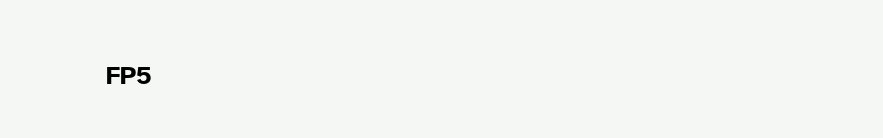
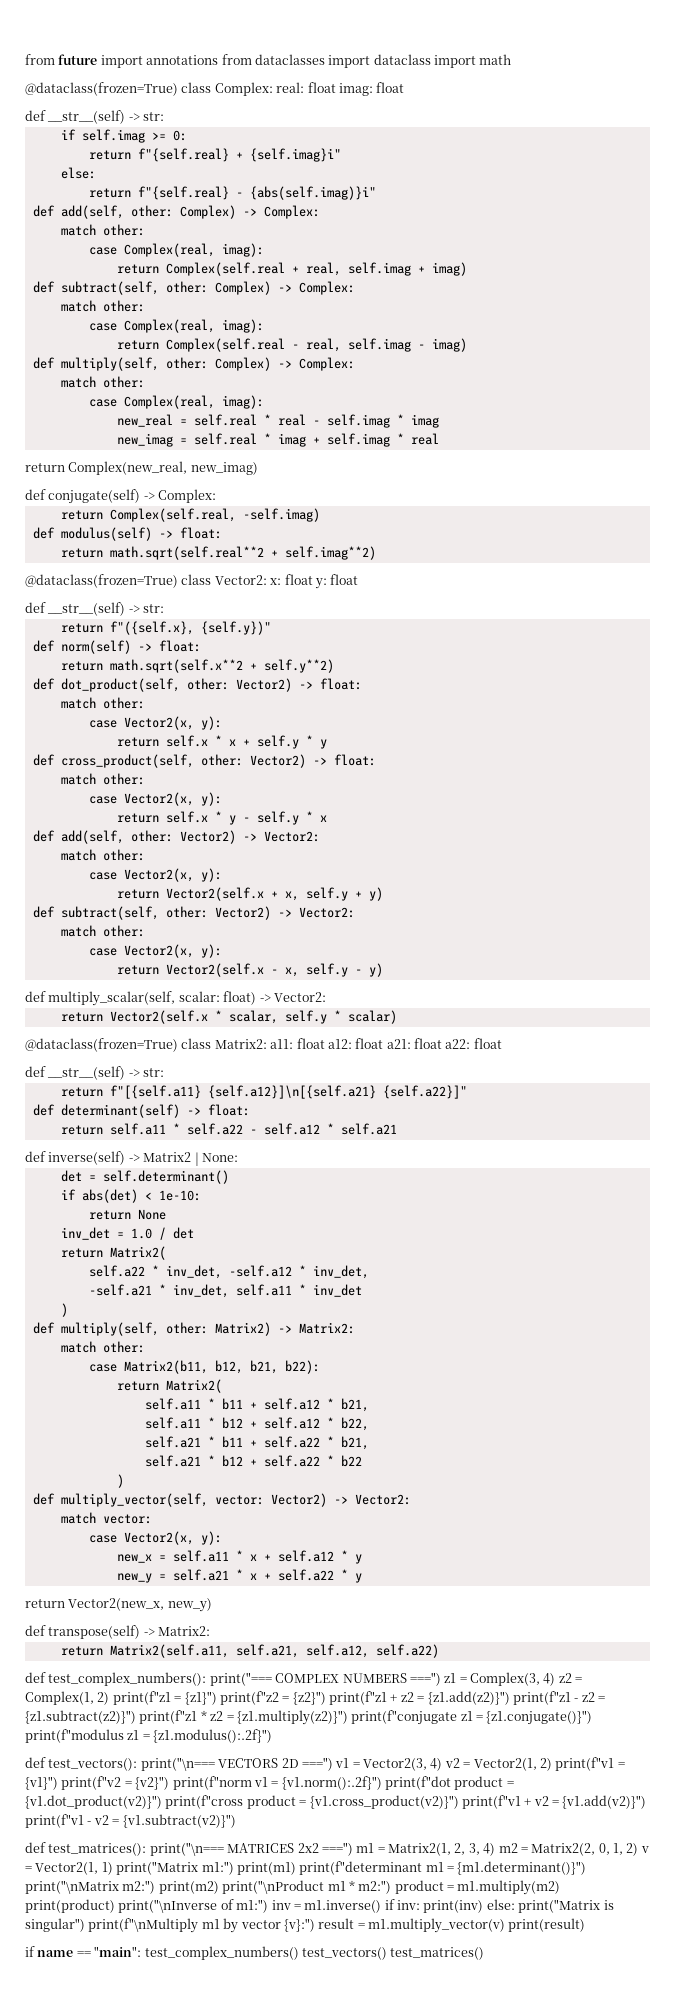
- FP5
+ from future import annotations from dataclasses import dataclass import math
+ @dataclass(frozen=True) class Complex: real: float imag: float
+ def __str__(self) -> str:
+ if self.imag >= 0:
+ return f"{self.real} + {self.imag}i"
+ else:
+ return f"{self.real} - {abs(self.imag)}i"
+ def add(self, other: Complex) -> Complex:
+ match other:
+ case Complex(real, imag):
+ return Complex(self.real + real, self.imag + imag)
+ def subtract(self, other: Complex) -> Complex:
+ match other:
+ case Complex(real, imag):
+ return Complex(self.real - real, self.imag - imag)
+ def multiply(self, other: Complex) -> Complex:
+ match other:
+ case Complex(real, imag):
+ new_real = self.real * real - self.imag * imag
+ new_imag = self.real * imag + self.imag * real
+ return Complex(new_real, new_imag)
+ def conjugate(self) -> Complex:
+ return Complex(self.real, -self.imag)
+ def modulus(self) -> float:
+ return math.sqrt(self.real**2 + self.imag**2)
+ @dataclass(frozen=True) class Vector2: x: float y: float
+ def __str__(self) -> str:
+ return f"({self.x}, {self.y})"
+ def norm(self) -> float:
+ return math.sqrt(self.x**2 + self.y**2)
+ def dot_product(self, other: Vector2) -> float:
+ match other:
+ case Vector2(x, y):
+ return self.x * x + self.y * y
+ def cross_product(self, other: Vector2) -> float:
+ match other:
+ case Vector2(x, y):
+ return self.x * y - self.y * x
+ def add(self, other: Vector2) -> Vector2:
+ match other:
+ case Vector2(x, y):
+ return Vector2(self.x + x, self.y + y)
+ def subtract(self, other: Vector2) -> Vector2:
+ match other:
+ case Vector2(x, y):
+ return Vector2(self.x - x, self.y - y)
+ def multiply_scalar(self, scalar: float) -> Vector2:
+ return Vector2(self.x * scalar, self.y * scalar)
+ @dataclass(frozen=True) class Matrix2: a11: float a12: float a21: float a22: float
+ def __str__(self) -> str:
+ return f"[{self.a11} {self.a12}]\n[{self.a21} {self.a22}]"
+ def determinant(self) -> float:
+ return self.a11 * self.a22 - self.a12 * self.a21
+ def inverse(self) -> Matrix2 | None:
+ det = self.determinant()
+ if abs(det) < 1e-10:
+ return None
+ inv_det = 1.0 / det
+ return Matrix2(
+ self.a22 * inv_det, -self.a12 * inv_det,
+ -self.a21 * inv_det, self.a11 * inv_det
+ )
+ def multiply(self, other: Matrix2) -> Matrix2:
+ match other:
+ case Matrix2(b11, b12, b21, b22):
+ return Matrix2(
+ self.a11 * b11 + self.a12 * b21,
+ self.a11 * b12 + self.a12 * b22,
+ self.a21 * b11 + self.a22 * b21,
+ self.a21 * b12 + self.a22 * b22
+ )
+ def multiply_vector(self, vector: Vector2) -> Vector2:
+ match vector:
+ case Vector2(x, y):
+ new_x = self.a11 * x + self.a12 * y
+ new_y = self.a21 * x + self.a22 * y
+ return Vector2(new_x, new_y)
+ def transpose(self) -> Matrix2:
+ return Matrix2(self.a11, self.a21, self.a12, self.a22)
+ def test_complex_numbers(): print("=== COMPLEX NUMBERS ===") z1 = Complex(3, 4) z2 = Complex(1, 2) print(f"z1 = {z1}") print(f"z2 = {z2}") print(f"z1 + z2 = {z1.add(z2)}") print(f"z1 - z2 = {z1.subtract(z2)}") print(f"z1 * z2 = {z1.multiply(z2)}") print(f"conjugate z1 = {z1.conjugate()}") print(f"modulus z1 = {z1.modulus():.2f}")
+ def test_vectors(): print("\n=== VECTORS 2D ===") v1 = Vector2(3, 4) v2 = Vector2(1, 2) print(f"v1 = {v1}") print(f"v2 = {v2}") print(f"norm v1 = {v1.norm():.2f}") print(f"dot product = {v1.dot_product(v2)}") print(f"cross product = {v1.cross_product(v2)}") print(f"v1 + v2 = {v1.add(v2)}") print(f"v1 - v2 = {v1.subtract(v2)}")
+ def test_matrices(): print("\n=== MATRICES 2x2 ===") m1 = Matrix2(1, 2, 3, 4) m2 = Matrix2(2, 0, 1, 2) v = Vector2(1, 1) print("Matrix m1:") print(m1) print(f"determinant m1 = {m1.determinant()}") print("\nMatrix m2:") print(m2) print("\nProduct m1 * m2:") product = m1.multiply(m2) print(product) print("\nInverse of m1:") inv = m1.inverse() if inv: print(inv) else: print("Matrix is singular") print(f"\nMultiply m1 by vector {v}:") result = m1.multiply_vector(v) print(result)
+ if name == "main": test_complex_numbers() test_vectors() test_matrices()

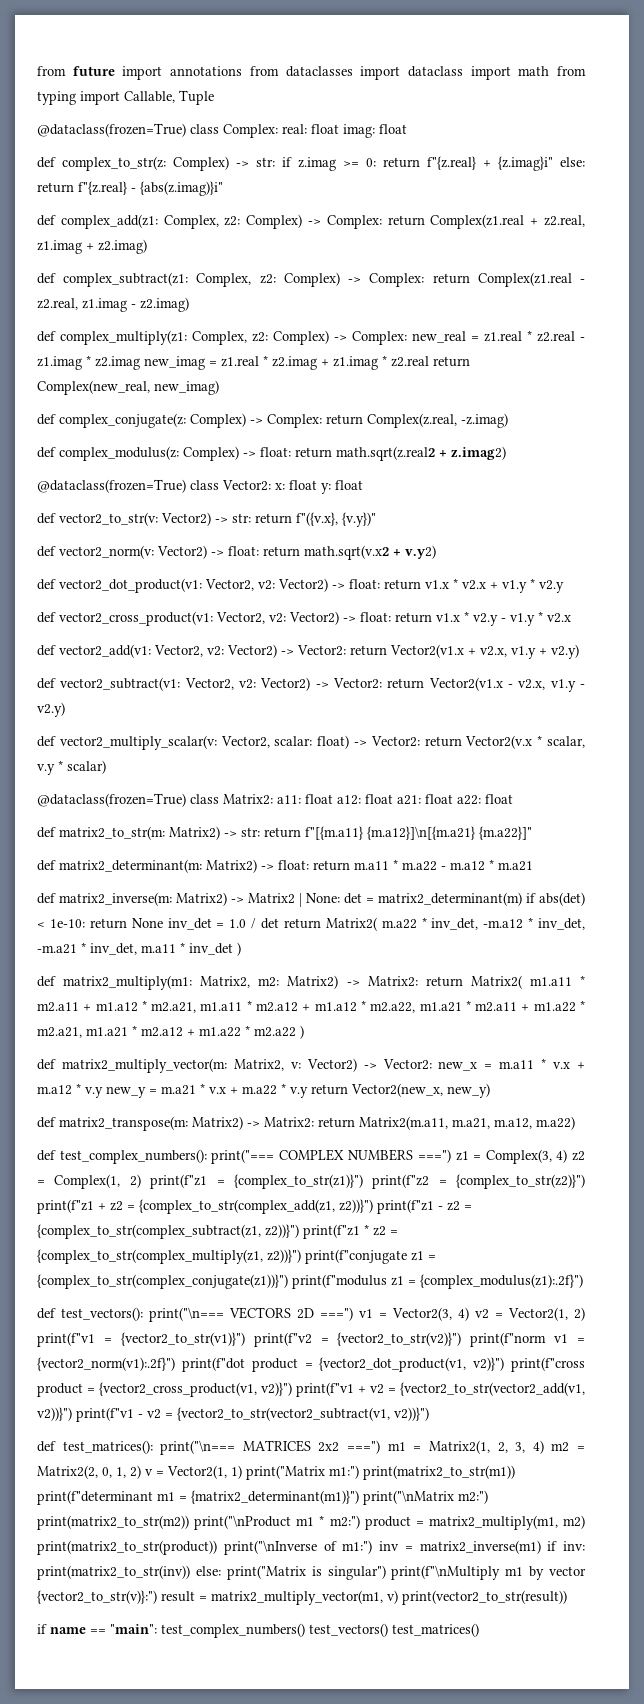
- from future import annotations from dataclasses import dataclass import math
+ from future import annotations from dataclasses import dataclass import math from typing import Callable, Tuple
  @dataclass(frozen=True) class Complex: real: float imag: float
- def __str__(self) -> str:
- if self.imag >= 0:
- return f"{self.real} + {self.imag}i"
- else:
- return f"{self.real} - {abs(self.imag)}i"
- def add(self, other: Complex) -> Complex:
- match other:
- case Complex(real, imag):
- return Complex(self.real + real, self.imag + imag)
- def subtract(self, other: Complex) -> Complex:
- match other:
- case Complex(real, imag):
- return Complex(self.real - real, self.imag - imag)
- def multiply(self, other: Complex) -> Complex:
- match other:
- case Complex(real, imag):
- new_real = self.real * real - self.imag * imag
- new_imag = self.real * imag + self.imag * real
- return Complex(new_real, new_imag)
+ def complex_to_str(z: Complex) -> str: if z.imag >= 0: return f"{z.real} + {z.imag}i" else: return f"{z.real} - {abs(z.imag)}i"
+ def complex_add(z1: Complex, z2: Complex) -> Complex: return Complex(z1.real + z2.real, z1.imag + z2.imag)
+ def complex_subtract(z1: Complex, z2: Complex) -> Complex: return Complex(z1.real - z2.real, z1.imag - z2.imag)
+ def complex_multiply(z1: Complex, z2: Complex) -> Complex: new_real = z1.real * z2.real - z1.imag * z2.imag new_imag = z1.real * z2.imag + z1.imag * z2.real return Complex(new_real, new_imag)
- def conjugate(self) -> Complex:
- return Complex(self.real, -self.imag)
- def modulus(self) -> float:
- return math.sqrt(self.real**2 + self.imag**2)
+ def complex_conjugate(z: Complex) -> Complex: return Complex(z.real, -z.imag)
+ def complex_modulus(z: Complex) -> float: return math.sqrt(z.real2 + z.imag2)
  @dataclass(frozen=True) class Vector2: x: float y: float
- def __str__(self) -> str:
- return f"({self.x}, {self.y})"
- def norm(self) -> float:
- return math.sqrt(self.x**2 + self.y**2)
- def dot_product(self, other: Vector2) -> float:
- match other:
- case Vector2(x, y):
- return self.x * x + self.y * y
- def cross_product(self, other: Vector2) -> float:
- match other:
- case Vector2(x, y):
- return self.x * y - self.y * x
- def add(self, other: Vector2) -> Vector2:
- match other:
- case Vector2(x, y):
- return Vector2(self.x + x, self.y + y)
- def subtract(self, other: Vector2) -> Vector2:
- match other:
- case Vector2(x, y):
- return Vector2(self.x - x, self.y - y)
- def multiply_scalar(self, scalar: float) -> Vector2:
- return Vector2(self.x * scalar, self.y * scalar)
+ def vector2_to_str(v: Vector2) -> str: return f"({v.x}, {v.y})"
+ def vector2_norm(v: Vector2) -> float: return math.sqrt(v.x2 + v.y2)
+ def vector2_dot_product(v1: Vector2, v2: Vector2) -> float: return v1.x * v2.x + v1.y * v2.y
+ def vector2_cross_product(v1: Vector2, v2: Vector2) -> float: return v1.x * v2.y - v1.y * v2.x
+ def vector2_add(v1: Vector2, v2: Vector2) -> Vector2: return Vector2(v1.x + v2.x, v1.y + v2.y)
+ def vector2_subtract(v1: Vector2, v2: Vector2) -> Vector2: return Vector2(v1.x - v2.x, v1.y - v2.y)
+ def vector2_multiply_scalar(v: Vector2, scalar: float) -> Vector2: return Vector2(v.x * scalar, v.y * scalar)
  @dataclass(frozen=True) class Matrix2: a11: float a12: float a21: float a22: float
- def __str__(self) -> str:
- return f"[{self.a11} {self.a12}]\n[{self.a21} {self.a22}]"
- def determinant(self) -> float:
- return self.a11 * self.a22 - self.a12 * self.a21
- def inverse(self) -> Matrix2 | None:
- det = self.determinant()
- if abs(det) < 1e-10:
- return None
- inv_det = 1.0 / det
- return Matrix2(
- self.a22 * inv_det, -self.a12 * inv_det,
- -self.a21 * inv_det, self.a11 * inv_det
- )
- def multiply(self, other: Matrix2) -> Matrix2:
- match other:
- case Matrix2(b11, b12, b21, b22):
- return Matrix2(
- self.a11 * b11 + self.a12 * b21,
- self.a11 * b12 + self.a12 * b22,
- self.a21 * b11 + self.a22 * b21,
- self.a21 * b12 + self.a22 * b22
- )
- def multiply_vector(self, vector: Vector2) -> Vector2:
- match vector:
- case Vector2(x, y):
- new_x = self.a11 * x + self.a12 * y
- new_y = self.a21 * x + self.a22 * y
- return Vector2(new_x, new_y)
+ def matrix2_to_str(m: Matrix2) -> str: return f"[{m.a11} {m.a12}]\n[{m.a21} {m.a22}]"
+ def matrix2_determinant(m: Matrix2) -> float: return m.a11 * m.a22 - m.a12 * m.a21
+ def matrix2_inverse(m: Matrix2) -> Matrix2 | None: det = matrix2_determinant(m) if abs(det) < 1e-10: return None inv_det = 1.0 / det return Matrix2( m.a22 * inv_det, -m.a12 * inv_det, -m.a21 * inv_det, m.a11 * inv_det )
+ def matrix2_multiply(m1: Matrix2, m2: Matrix2) -> Matrix2: return Matrix2( m1.a11 * m2.a11 + m1.a12 * m2.a21, m1.a11 * m2.a12 + m1.a12 * m2.a22, m1.a21 * m2.a11 + m1.a22 * m2.a21, m1.a21 * m2.a12 + m1.a22 * m2.a22 )
+ def matrix2_multiply_vector(m: Matrix2, v: Vector2) -> Vector2: new_x = m.a11 * v.x + m.a12 * v.y new_y = m.a21 * v.x + m.a22 * v.y return Vector2(new_x, new_y)
- def transpose(self) -> Matrix2:
- return Matrix2(self.a11, self.a21, self.a12, self.a22)
+ def matrix2_transpose(m: Matrix2) -> Matrix2: return Matrix2(m.a11, m.a21, m.a12, m.a22)
- def test_complex_numbers(): print("=== COMPLEX NUMBERS ===") z1 = Complex(3, 4) z2 = Complex(1, 2) print(f"z1 = {z1}") print(f"z2 = {z2}") print(f"z1 + z2 = {z1.add(z2)}") print(f"z1 - z2 = {z1.subtract(z2)}") print(f"z1 * z2 = {z1.multiply(z2)}") print(f"conjugate z1 = {z1.conjugate()}") print(f"modulus z1 = {z1.modulus():.2f}")
+ def test_complex_numbers(): print("=== COMPLEX NUMBERS ===") z1 = Complex(3, 4) z2 = Complex(1, 2) print(f"z1 = {complex_to_str(z1)}") print(f"z2 = {complex_to_str(z2)}") print(f"z1 + z2 = {complex_to_str(complex_add(z1, z2))}") print(f"z1 - z2 = {complex_to_str(complex_subtract(z1, z2))}") print(f"z1 * z2 = {complex_to_str(complex_multiply(z1, z2))}") print(f"conjugate z1 = {complex_to_str(complex_conjugate(z1))}") print(f"modulus z1 = {complex_modulus(z1):.2f}")
- def test_vectors(): print("\n=== VECTORS 2D ===") v1 = Vector2(3, 4) v2 = Vector2(1, 2) print(f"v1 = {v1}") print(f"v2 = {v2}") print(f"norm v1 = {v1.norm():.2f}") print(f"dot product = {v1.dot_product(v2)}") print(f"cross product = {v1.cross_product(v2)}") print(f"v1 + v2 = {v1.add(v2)}") print(f"v1 - v2 = {v1.subtract(v2)}")
+ def test_vectors(): print("\n=== VECTORS 2D ===") v1 = Vector2(3, 4) v2 = Vector2(1, 2) print(f"v1 = {vector2_to_str(v1)}") print(f"v2 = {vector2_to_str(v2)}") print(f"norm v1 = {vector2_norm(v1):.2f}") print(f"dot product = {vector2_dot_product(v1, v2)}") print(f"cross product = {vector2_cross_product(v1, v2)}") print(f"v1 + v2 = {vector2_to_str(vector2_add(v1, v2))}") print(f"v1 - v2 = {vector2_to_str(vector2_subtract(v1, v2))}")
- def test_matrices(): print("\n=== MATRICES 2x2 ===") m1 = Matrix2(1, 2, 3, 4) m2 = Matrix2(2, 0, 1, 2) v = Vector2(1, 1) print("Matrix m1:") print(m1) print(f"determinant m1 = {m1.determinant()}") print("\nMatrix m2:") print(m2) print("\nProduct m1 * m2:") product = m1.multiply(m2) print(product) print("\nInverse of m1:") inv = m1.inverse() if inv: print(inv) else: print("Matrix is singular") print(f"\nMultiply m1 by vector {v}:") result = m1.multiply_vector(v) print(result)
+ def test_matrices(): print("\n=== MATRICES 2x2 ===") m1 = Matrix2(1, 2, 3, 4) m2 = Matrix2(2, 0, 1, 2) v = Vector2(1, 1) print("Matrix m1:") print(matrix2_to_str(m1)) print(f"determinant m1 = {matrix2_determinant(m1)}") print("\nMatrix m2:") print(matrix2_to_str(m2)) print("\nProduct m1 * m2:") product = matrix2_multiply(m1, m2) print(matrix2_to_str(product)) print("\nInverse of m1:") inv = matrix2_inverse(m1) if inv: print(matrix2_to_str(inv)) else: print("Matrix is singular") print(f"\nMultiply m1 by vector {vector2_to_str(v)}:") result = matrix2_multiply_vector(m1, v) print(vector2_to_str(result))

